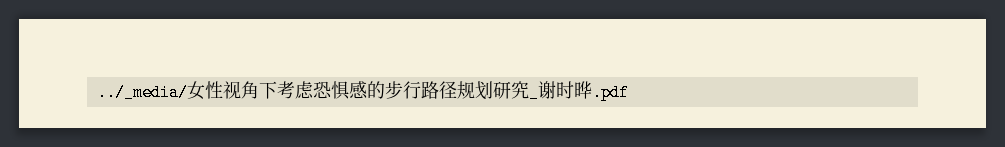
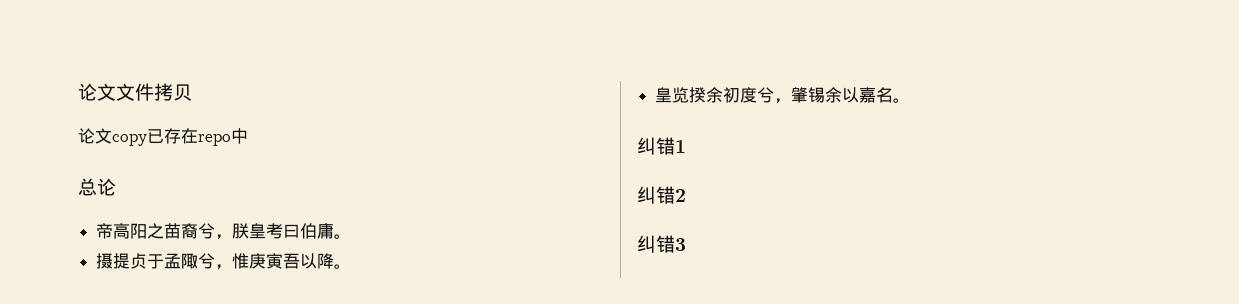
- ../_media/女性视角下考虑恐惧感的步行路径规划研究_谢时晔.pdf
+ 论文文件拷贝
+ 论文copy已存在repo中
+ 总论
+ 帝高阳之苗裔兮，朕皇考曰伯庸。
+ 摄提贞于孟陬兮，惟庚寅吾以降。
+ 皇览揆余初度兮，肇锡余以嘉名。
+ 纠错1
+ 纠错2
+ 纠错3

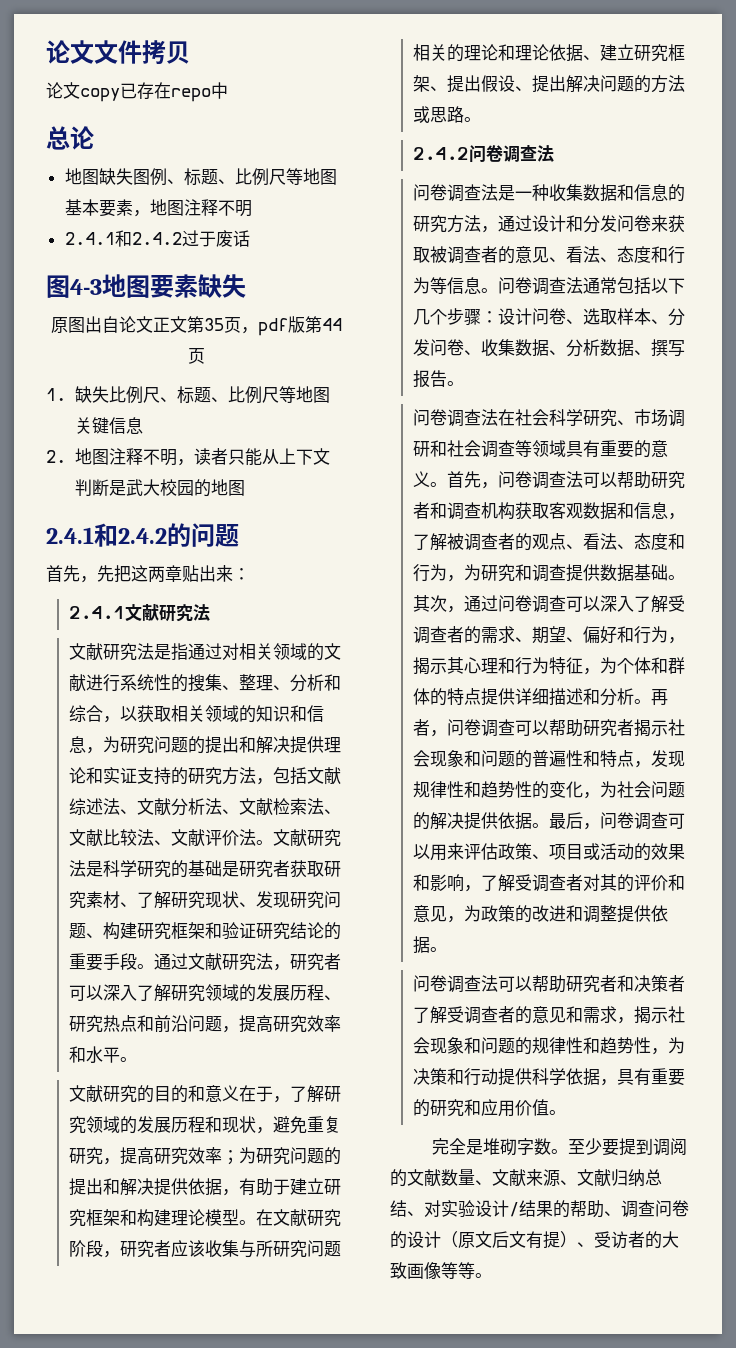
- 帝高阳之苗裔兮，朕皇考曰伯庸。
- 摄提贞于孟陬兮，惟庚寅吾以降。
- 皇览揆余初度兮，肇锡余以嘉名。
- 纠错1
- 纠错2
- 纠错3
+ 地图缺失图例、标题、比例尺等地图基本要素，地图注释不明
+ 2.4.1和2.4.2过于废话
+ 图4-3地图要素缺失
+ 原图出自论文正文第35页，pdf版第44页
+ 1.缺失比例尺、标题、比例尺等地图关键信息
+ 2.地图注释不明，读者只能从上下文判断是武大校园的地图
+ 2.4.1和2.4.2的问题
+ 首先，先把这两章贴出来：
+ 2.4.1文献研究法
+ 文献研究法是指通过对相关领域的文献进行系统性的搜集、整理、分析和综合，以获取相关领域的知识和信息，为研究问题的提出和解决提供理论和实证支持的研究方法，包括文献综述法、文献分析法、文献检索法、文献比较法、文献评价法。文献研究法是科学研究的基础是研究者获取研究素材、了解研究现状、发现研究问题、构建研究框架和验证研究结论的重要手段。通过文献研究法，研究者可以深入了解研究领域的发展历程、研究热点和前沿问题，提高研究效率和水平。
+ 文献研究的目的和意义在于，了解研究领域的发展历程和现状，避免重复研究，提高研究效率；为研究问题的提出和解决提供依据，有助于建立研究框架和构建理论模型。在文献研究阶段，研究者应该收集与所研究问题相关的理论和理论依据、建立研究框架、提出假设、提出解决问题的方法或思路。
+ 2.4.2问卷调查法
+ 问卷调查法是一种收集数据和信息的研究方法，通过设计和分发问卷来获取被调查者的意见、看法、态度和行为等信息。问卷调查法通常包括以下几个步骤：设计问卷、选取样本、分发问卷、收集数据、分析数据、撰写报告。
+ 问卷调查法在社会科学研究、市场调研和社会调查等领域具有重要的意义。首先，问卷调查法可以帮助研究者和调查机构获取客观数据和信息，了解被调查者的观点、看法、态度和行为，为研究和调查提供数据基础。其次，通过问卷调查可以深入了解受调查者的需求、期望、偏好和行为，揭示其心理和行为特征，为个体和群体的特点提供详细描述和分析。再者，问卷调查可以帮助研究者揭示社会现象和问题的普遍性和特点，发现规律性和趋势性的变化，为社会问题的解决提供依据。最后，问卷调查可以用来评估政策、项目或活动的效果和影响，了解受调查者对其的评价和意见，为政策的改进和调整提供依据。
+ 问卷调查法可以帮助研究者和决策者了解受调查者的意见和需求，揭示社会现象和问题的规律性和趋势性，为决策和行动提供科学依据，具有重要的研究和应用价值。
+ 完全是堆砌字数。至少要提到调阅的文献数量、文献来源、文献归纳总结、对实验设计/结果的帮助、调查问卷的设计（原文后文有提）、受访者的大致画像等等。

